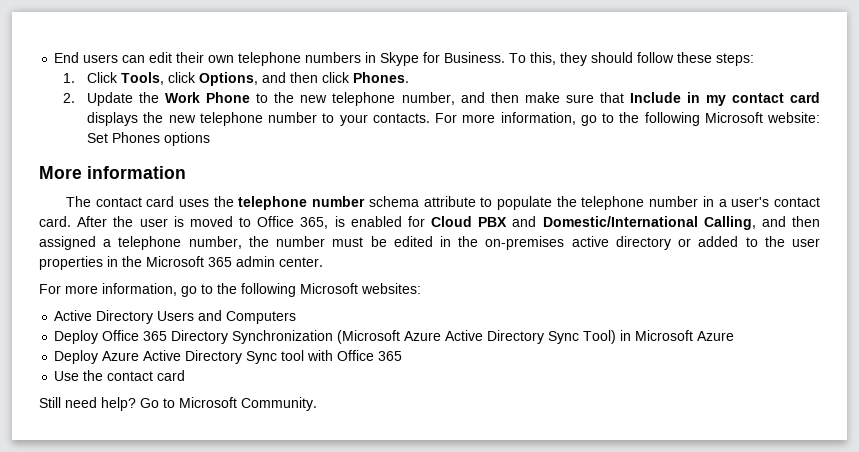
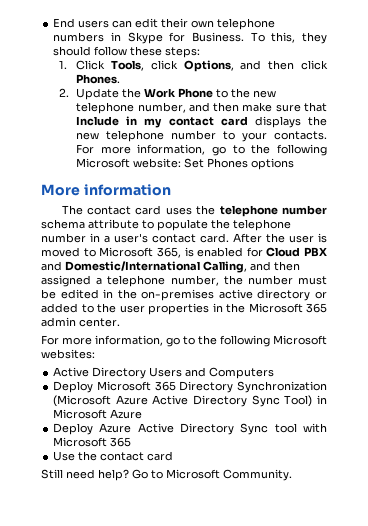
- After the user is moved to Office 365, is enabled for Cloud PBX and Domestic/International Calling, and then assigned a telephone number, the number must be edited in the on-premises active directory or added to the user properties in the Microsoft 365 admin center.
+ After the user is moved to Microsoft 365, is enabled for Cloud PBX and Domestic/International Calling, and then assigned a telephone number, the number must be edited in the on-premises active directory or added to the user properties in the Microsoft 365 admin center.
- Deploy Office 365 Directory Synchronization (Microsoft Azure Active Directory Sync Tool) in Microsoft Azure
+ Deploy Microsoft 365 Directory Synchronization (Microsoft Azure Active Directory Sync Tool) in Microsoft Azure
- Deploy Azure Active Directory Sync tool with Office 365
+ Deploy Azure Active Directory Sync tool with Microsoft 365

